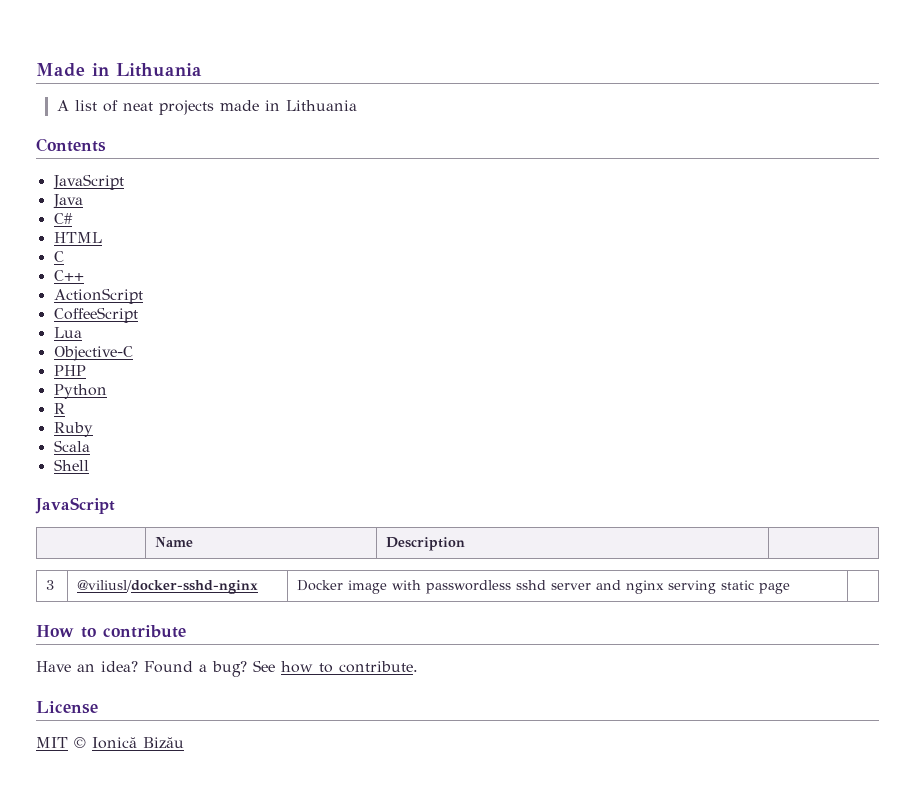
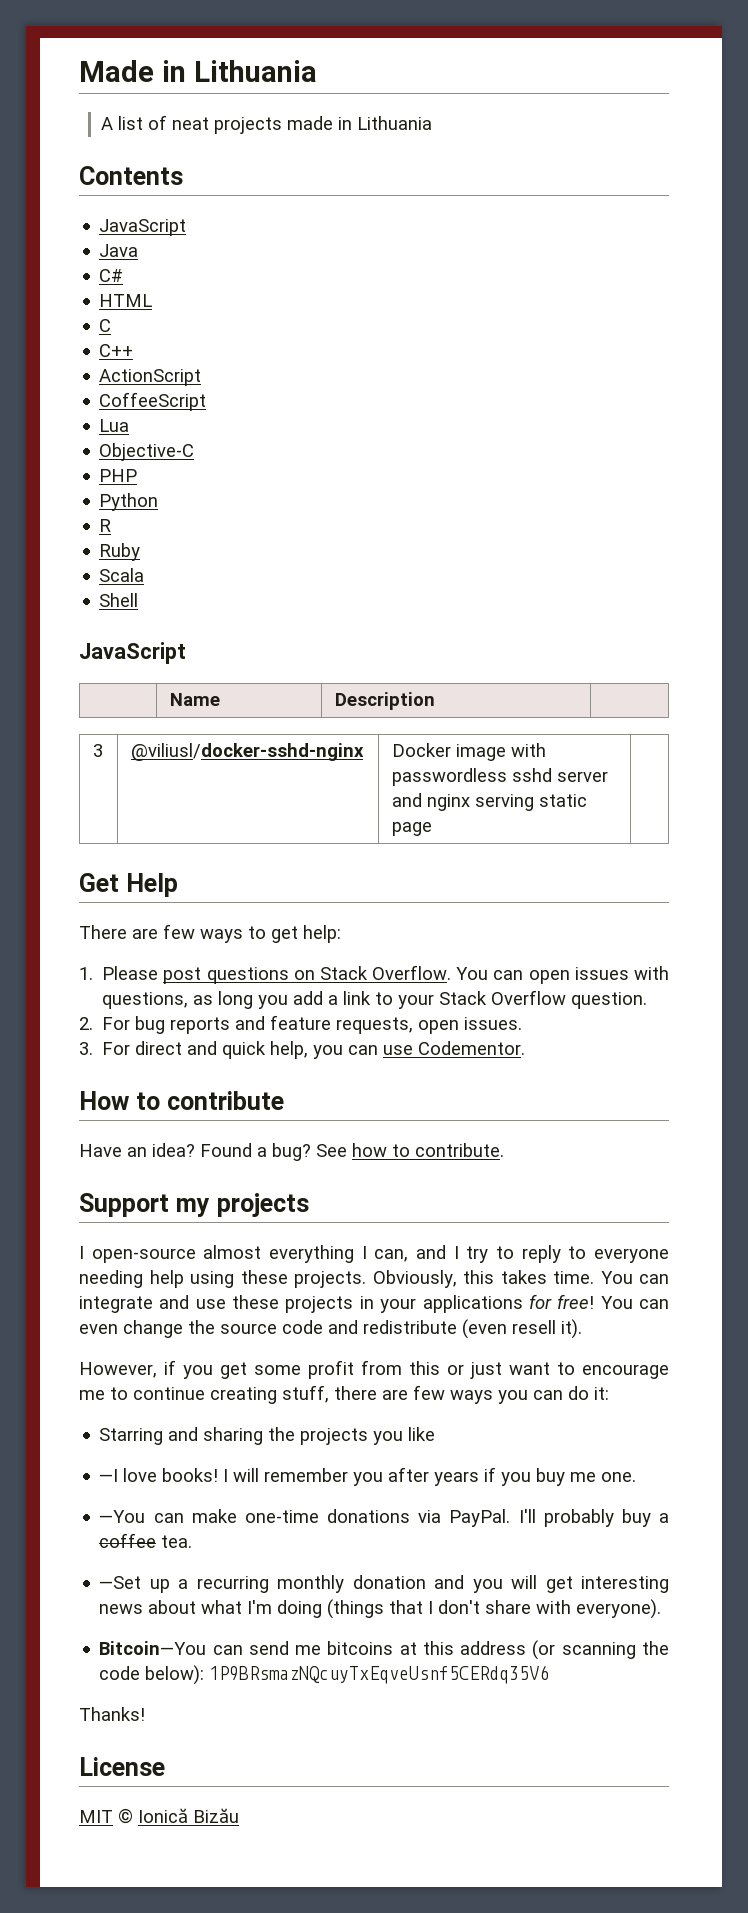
+ Get Help
+ There are few ways to get help:
+ 1. Please post questions on Stack Overflow. You can open issues with questions, as long you add a link to your Stack Overflow question.
+ 2. For bug reports and feature requests, open issues.
+ 3. For direct and quick help, you can use Codementor.
+ Support my projects
+ I open-source almost everything I can, and I try to reply to everyone needing help using these projects. Obviously, this takes time. You can integrate and use these projects in your applications for free! You can even change the source code and redistribute (even resell it).
+ However, if you get some profit from this or just want to encourage me to continue creating stuff, there are few ways you can do it:
+ Starring and sharing the projects you like
+ —I love books! I will remember you after years if you buy me one.
+ —You can make one-time donations via PayPal. I'll probably buy a coffee tea.
+ —Set up a recurring monthly donation and you will get interesting news about what I'm doing (things that I don't share with everyone).
+ Bitcoin—You can send me bitcoins at this address (or scanning the code below): 1P9BRsmazNQcuyTxEqveUsnf5CERdq35V6
+ Thanks!

